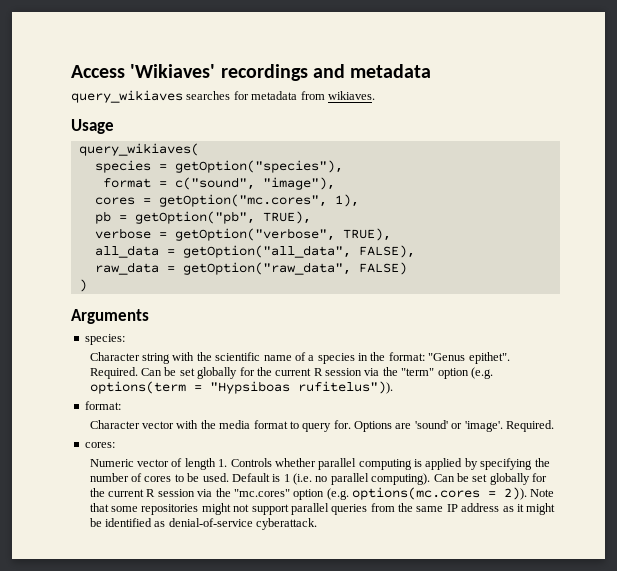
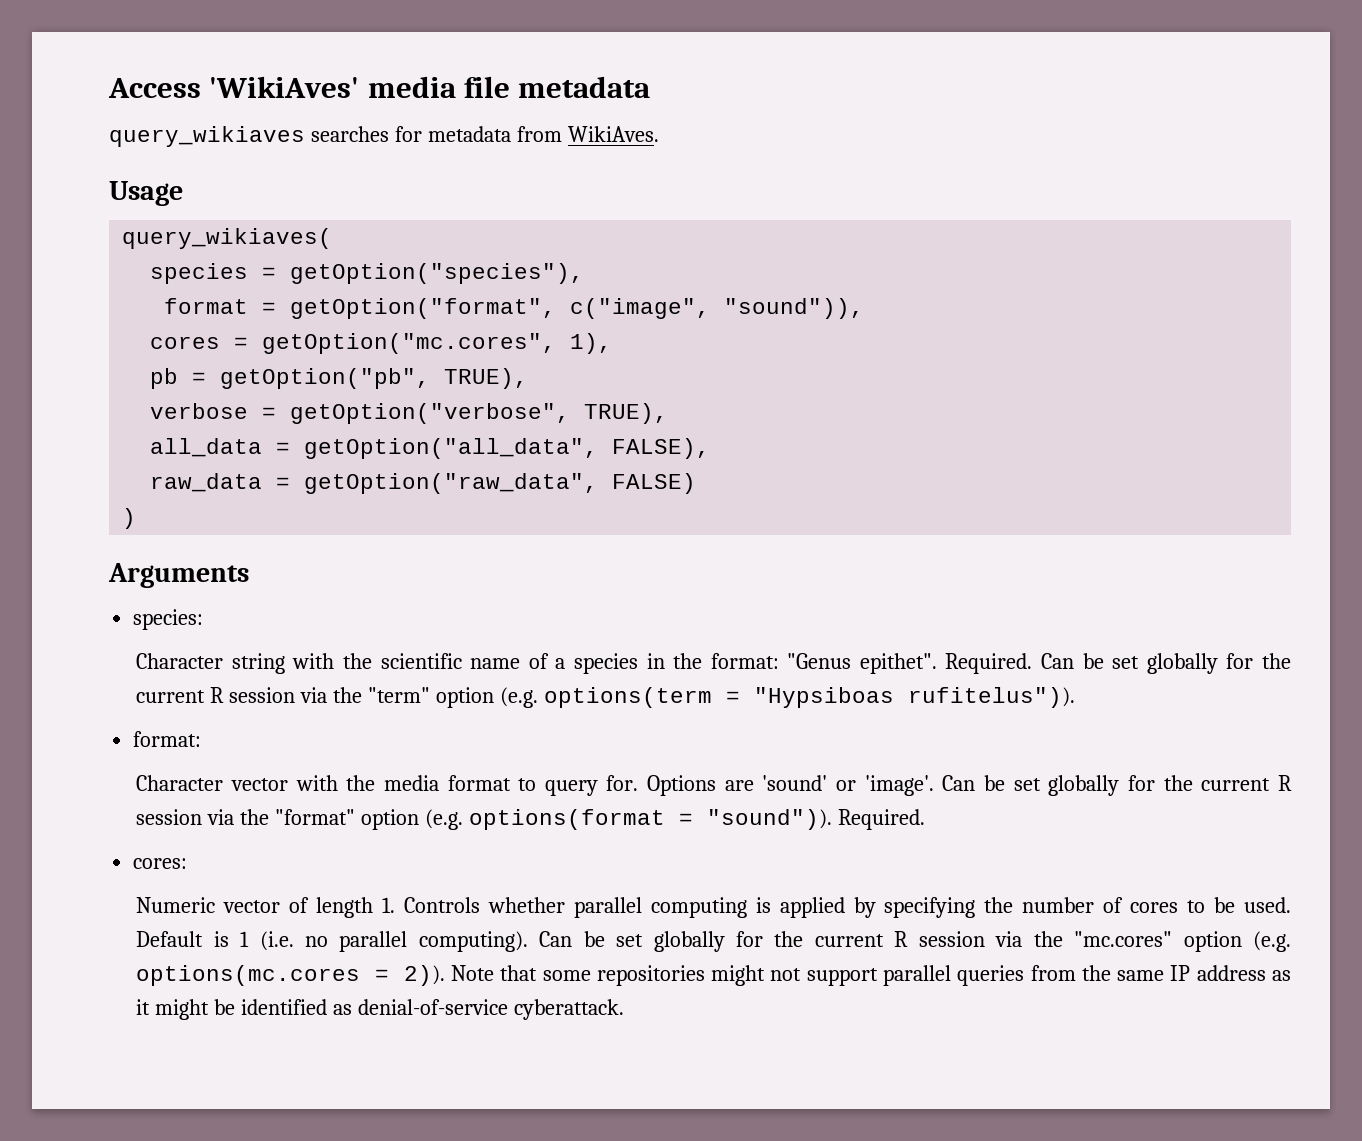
- Access 'Wikiaves' recordings and metadata
+ Access 'WikiAves' media file metadata
- query_wikiaves searches for metadata from wikiaves.
+ query_wikiaves searches for metadata from WikiAves.
- format = c("sound", "image"),
+ format = getOption("format", c("image", "sound")),
+ Can be set globally for the current R session via the "format" option (e.g. options(format = "sound")).

